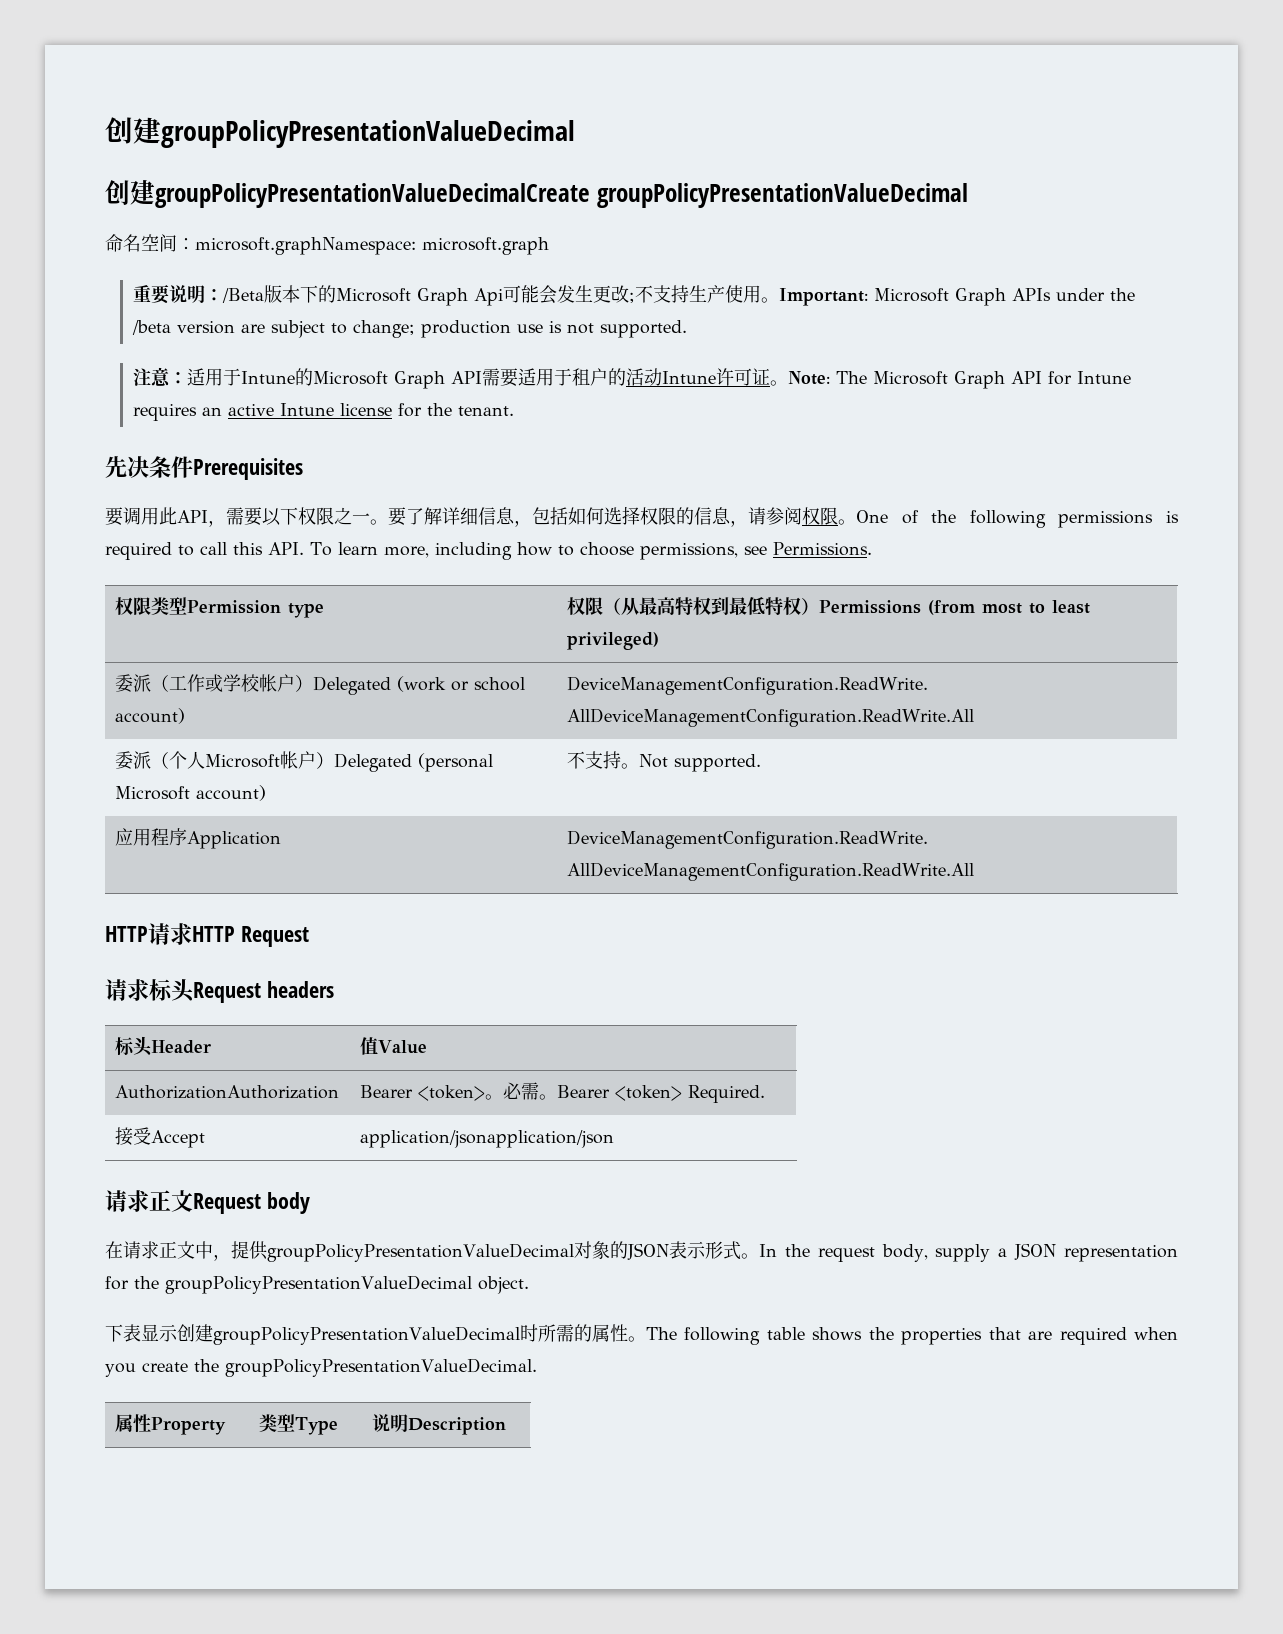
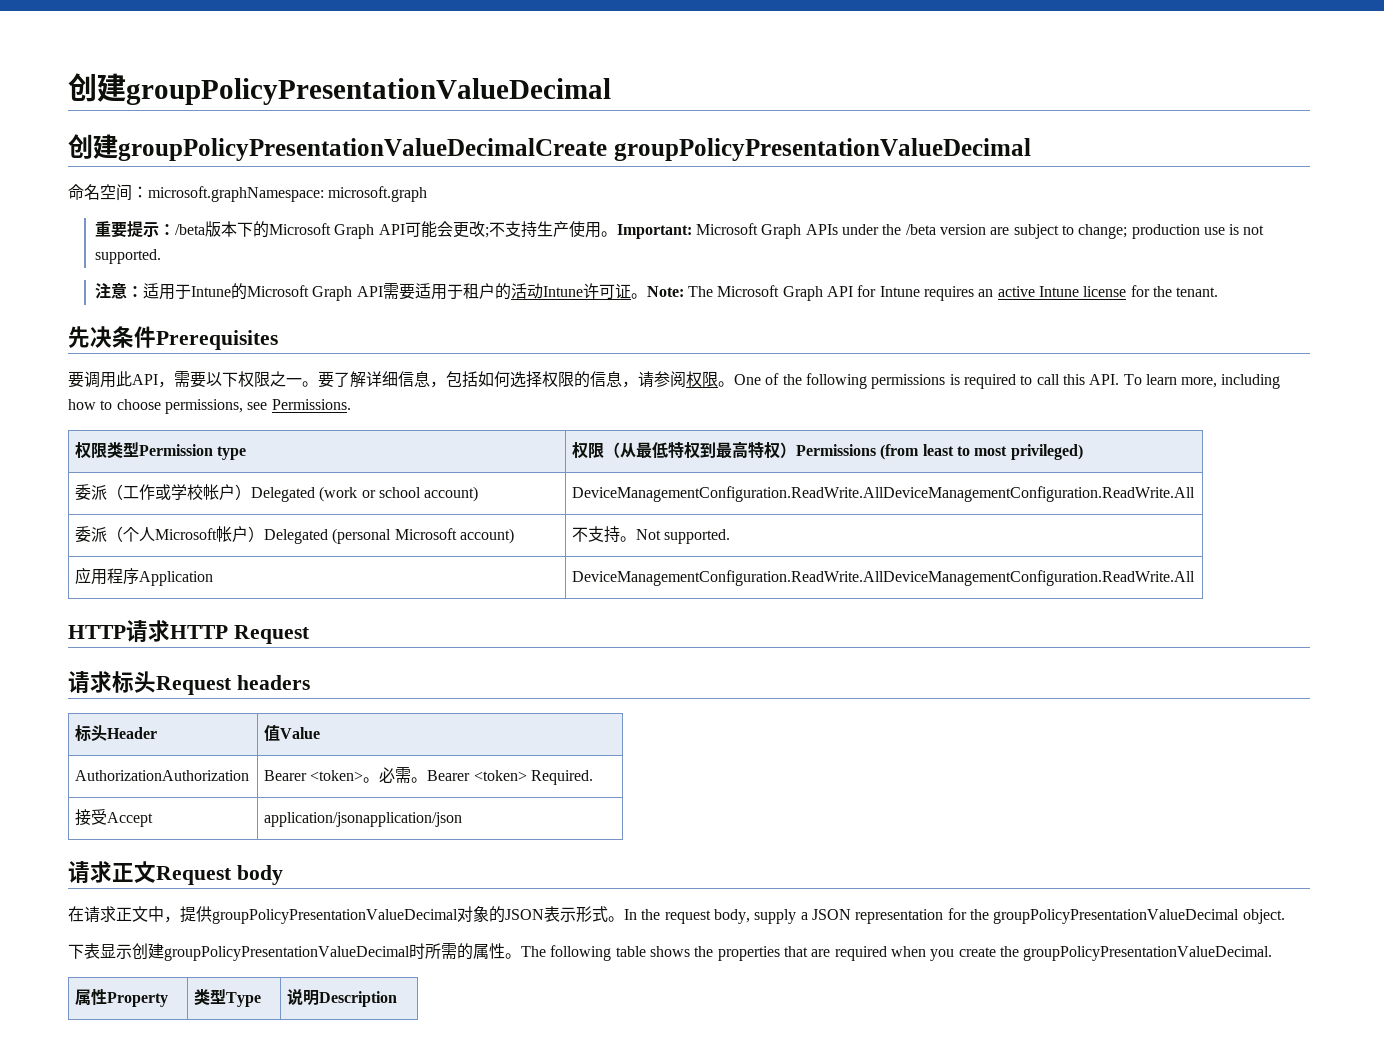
- 重要说明：/Beta版本下的Microsoft Graph Api可能会发生更改;不支持生产使用。
+ 重要提示：/beta版本下的Microsoft Graph API可能会更改;不支持生产使用。
- 权限类型Permission type | 权限（从最高特权到最低特权）Permissions (from most to least privileged)
+ 权限类型Permission type | 权限（从最低特权到最高特权）Permissions (from least to most privileged)

